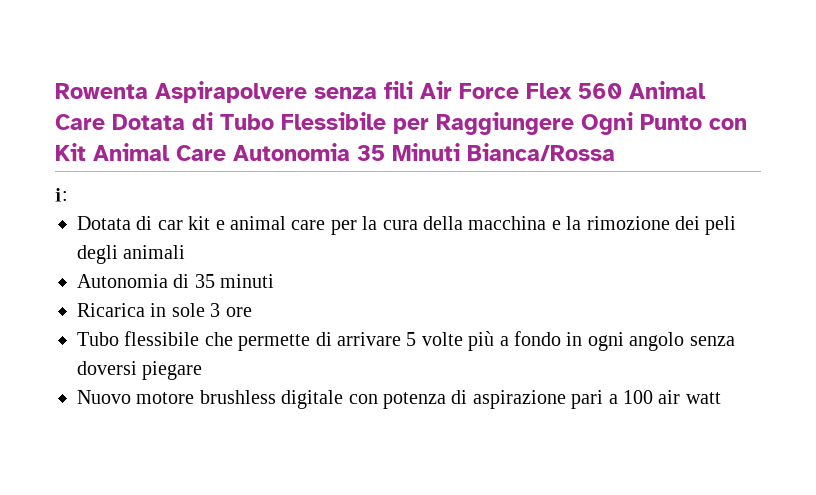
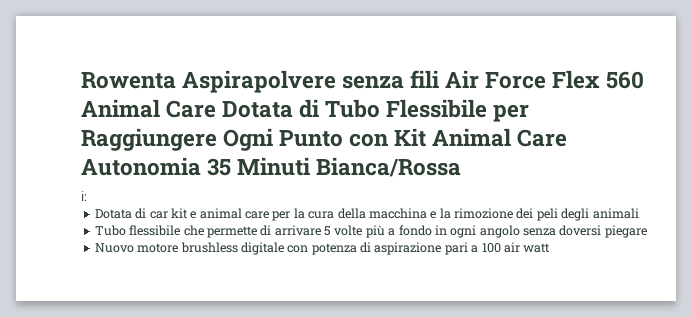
- Autonomia di 35 minuti
- Ricarica in sole 3 ore

